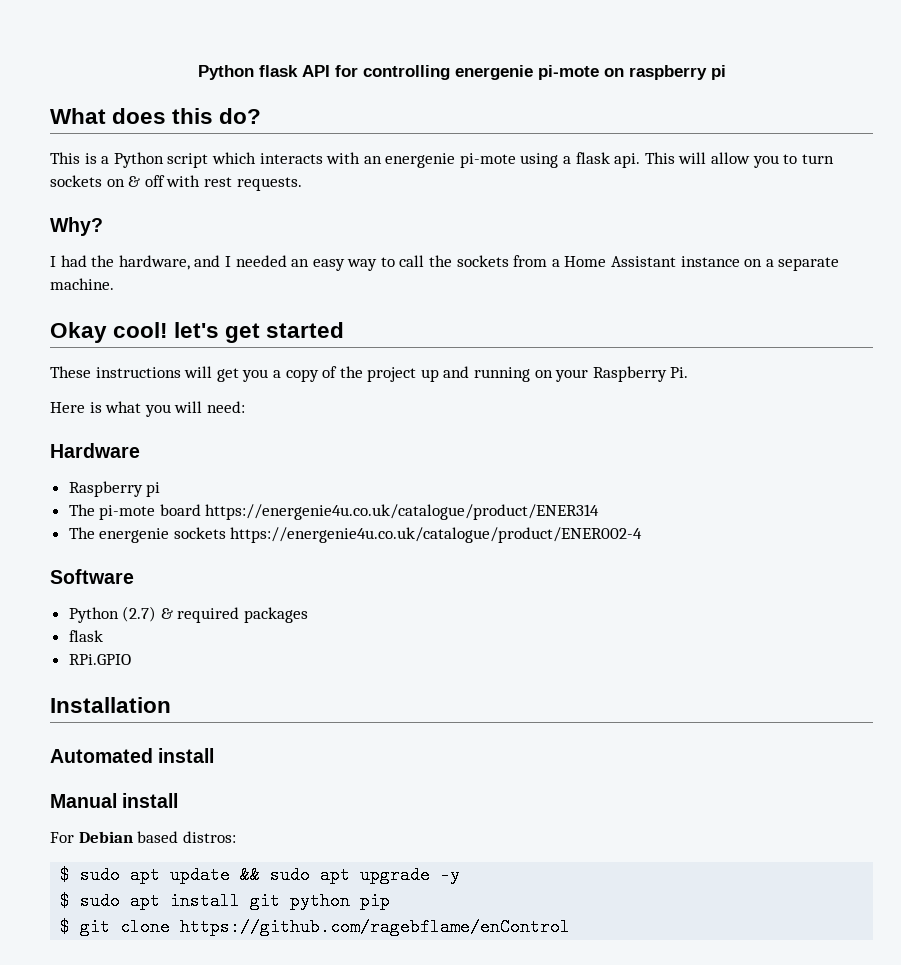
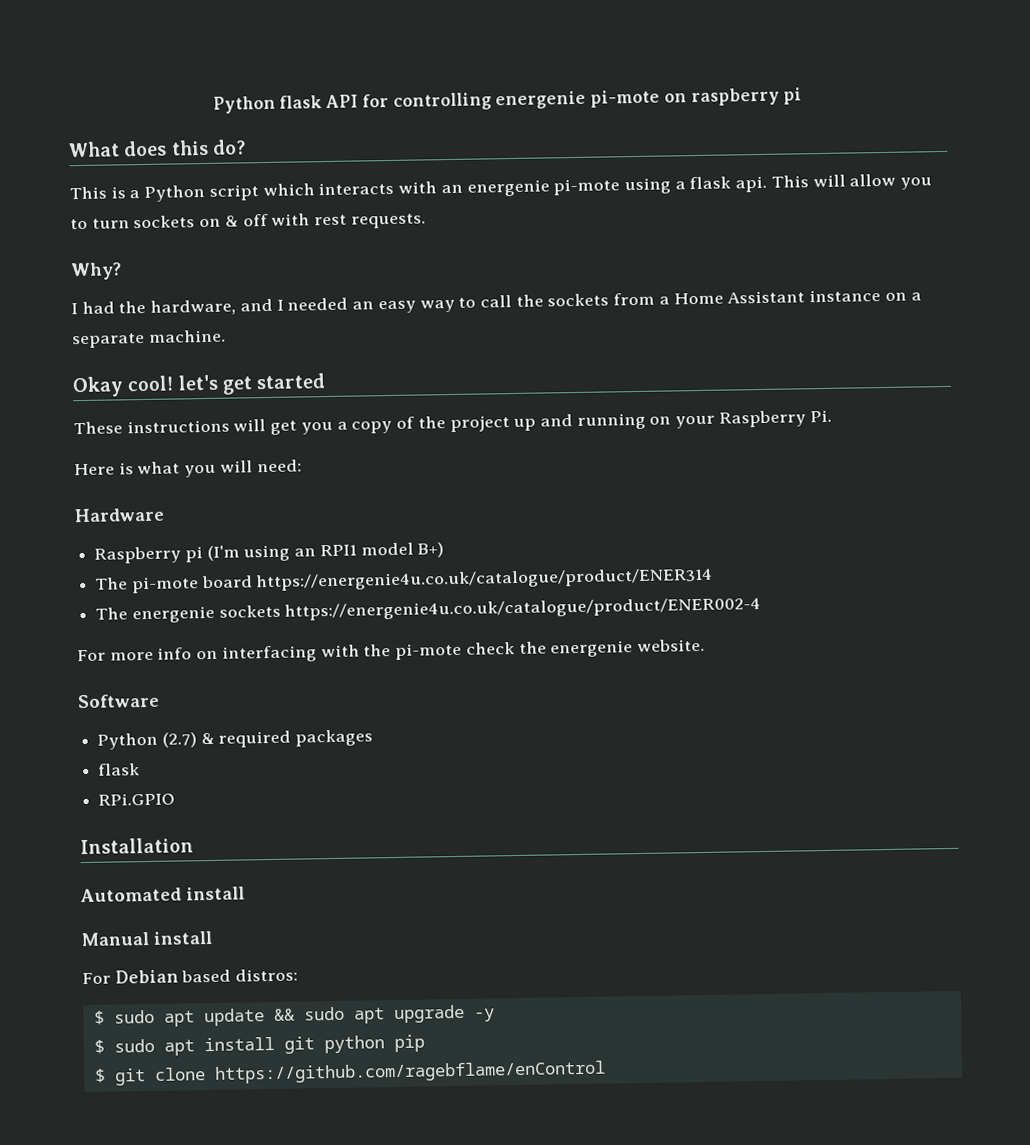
- Raspberry pi
+ Raspberry pi (I'm using an RPI1 model B+)
+ For more info on interfacing with the pi-mote check the energenie website.

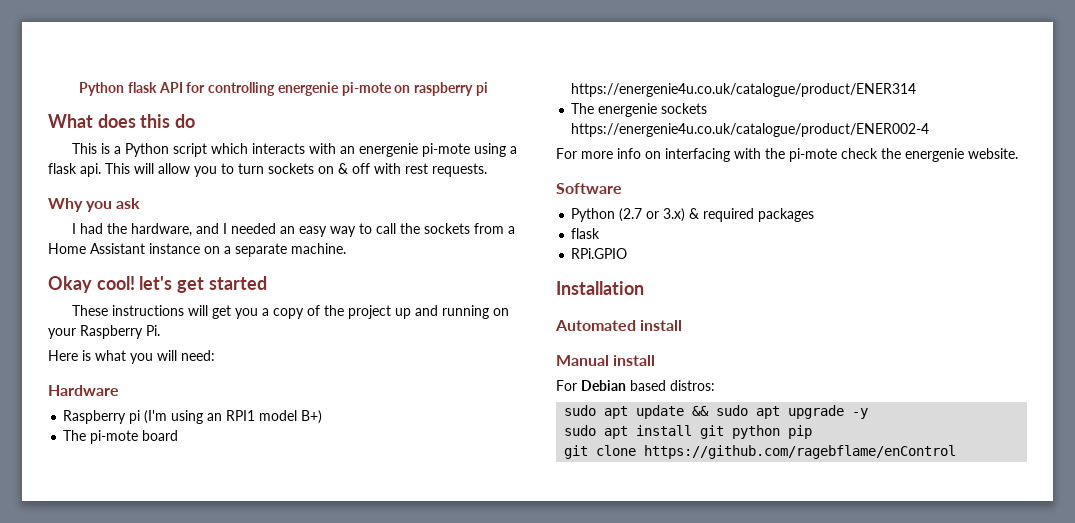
- What does this do?
+ What does this do
- Why?
+ Why you ask
- Python (2.7) & required packages
+ Python (2.7 or 3.x) & required packages
- $ sudo apt update && sudo apt upgrade -y
+ sudo apt update && sudo apt upgrade -y
- $ sudo apt install git python pip
+ sudo apt install git python pip
- $ git clone https://github.com/ragebflame/enControl
+ git clone https://github.com/ragebflame/enControl

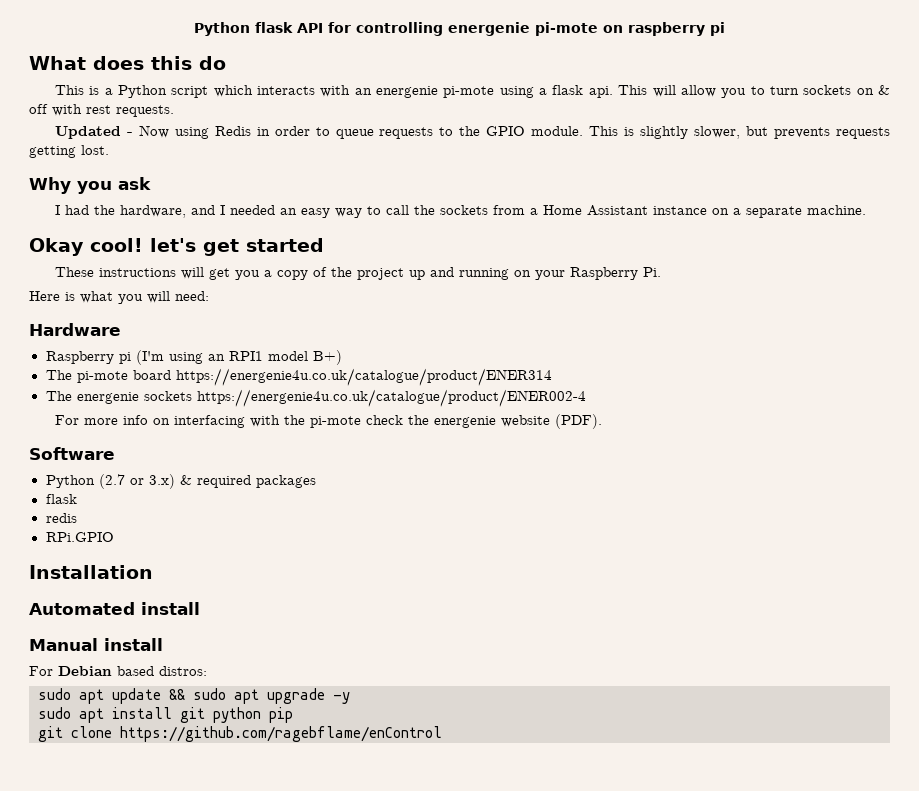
+ Updated - Now using Redis in order to queue requests to the GPIO module. This is slightly slower, but prevents requests getting lost.
- For more info on interfacing with the pi-mote check the energenie website.
+ For more info on interfacing with the pi-mote check the energenie website (PDF).
+ redis

